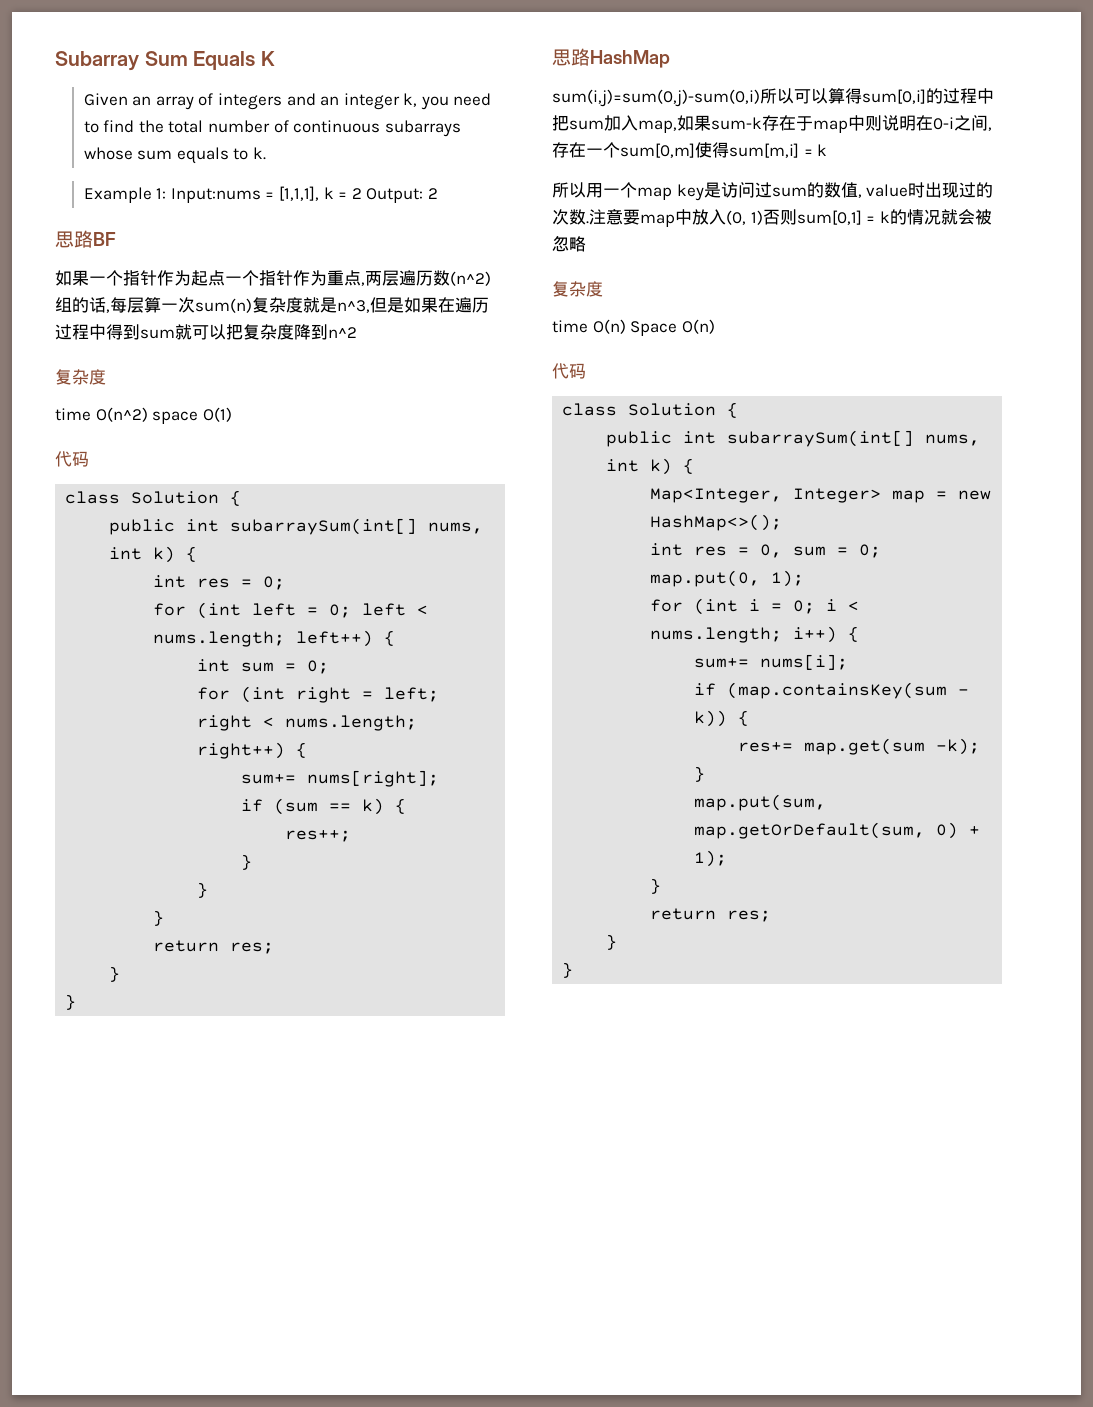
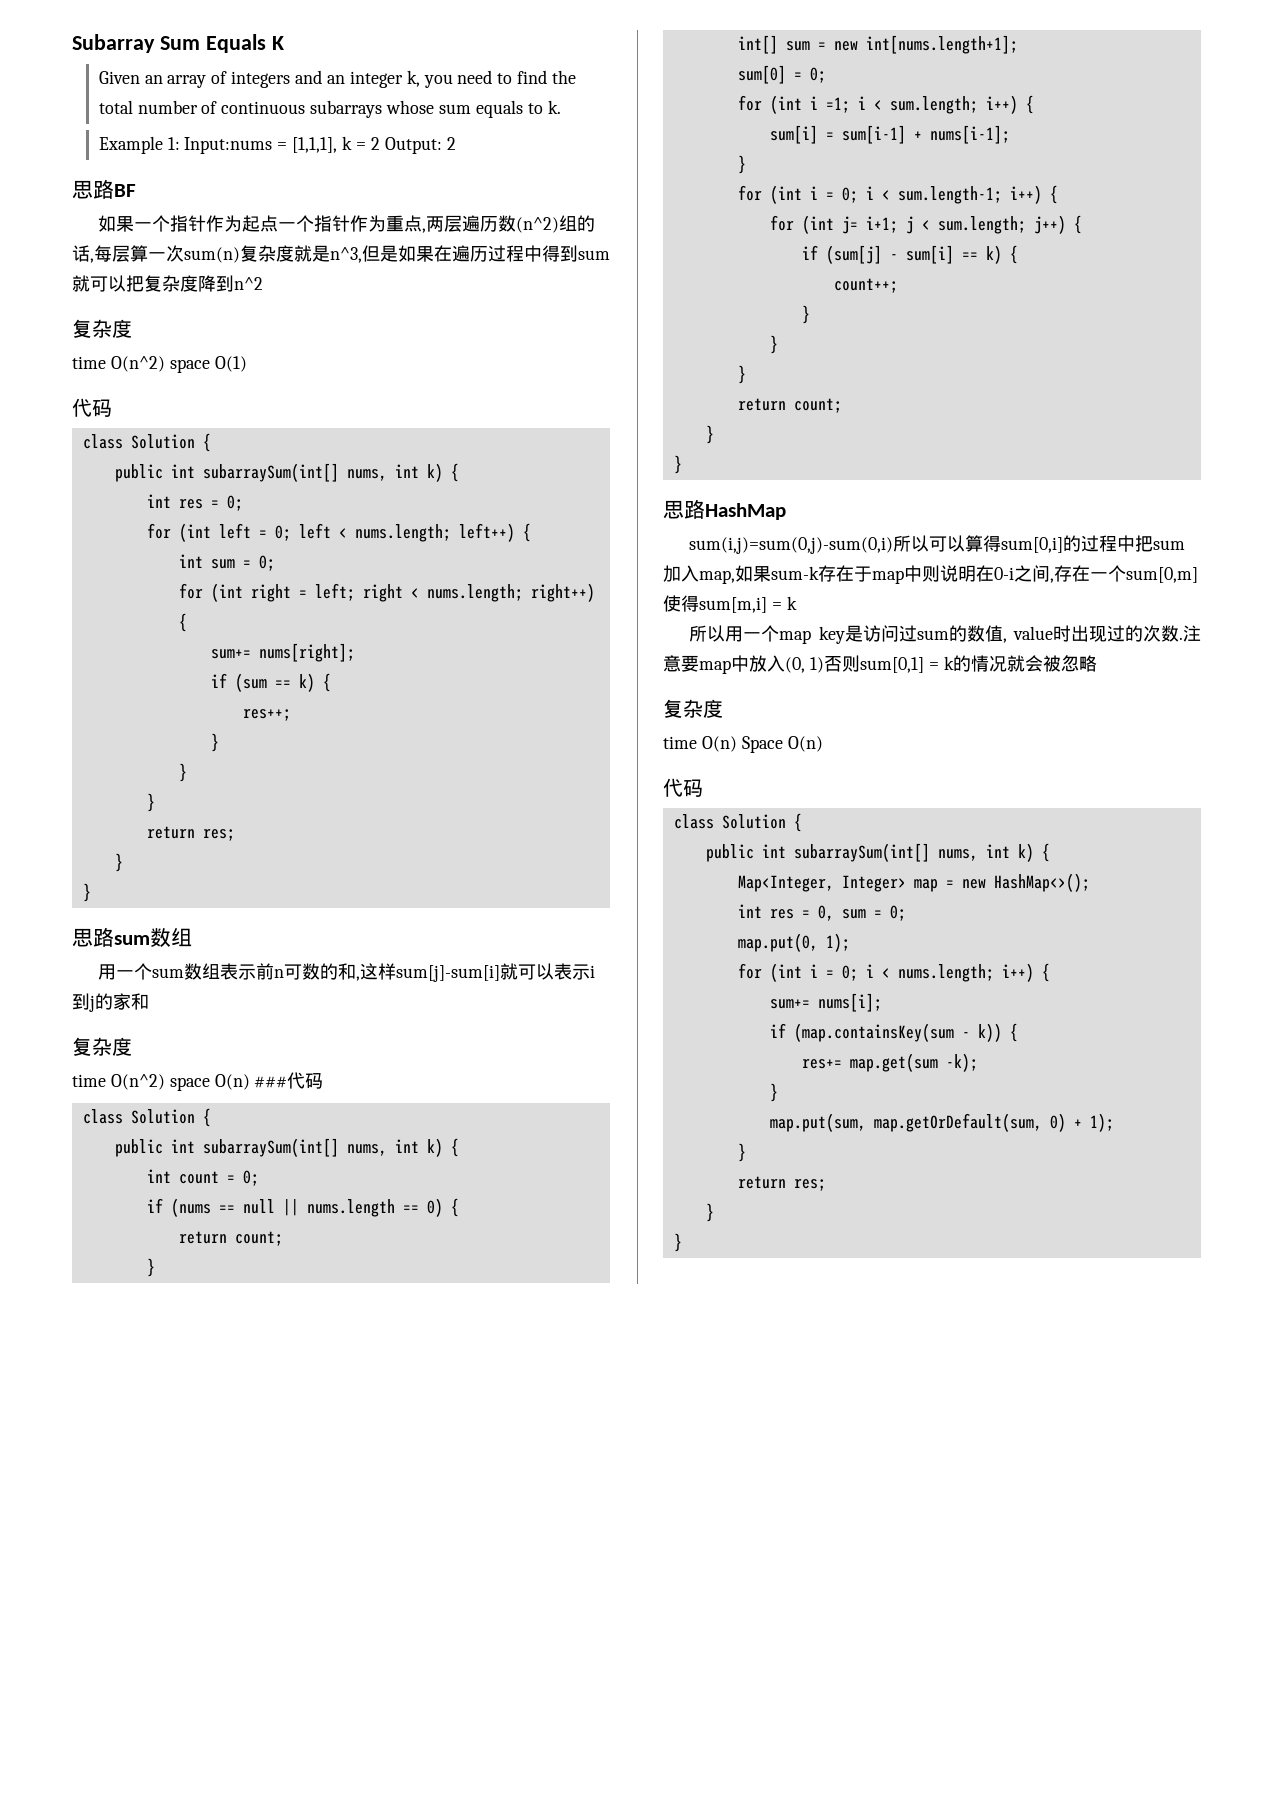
+ 思路sum数组
+ 用一个sum数组表示前n可数的和,这样sum[j]-sum[i]就可以表示i到j的家和
+ 复杂度
+ time O(n^2) space O(n) ###代码
+ class Solution {
+ public int subarraySum(int[] nums, int k) {
+ int count = 0;
+ if (nums == null || nums.length == 0) {
+ return count;
+ }
+ int[] sum = new int[nums.length+1];
+ sum[0] = 0;
+ for (int i =1; i < sum.length; i++) {
+ sum[i] = sum[i-1] + nums[i-1];
+ }
+ for (int i = 0; i < sum.length-1; i++) {
+ for (int j= i+1; j < sum.length; j++) {
+ if (sum[j] - sum[i] == k) {
+ count++;
+ }
+ }
+ }
+ return count;
+ }
+ }

